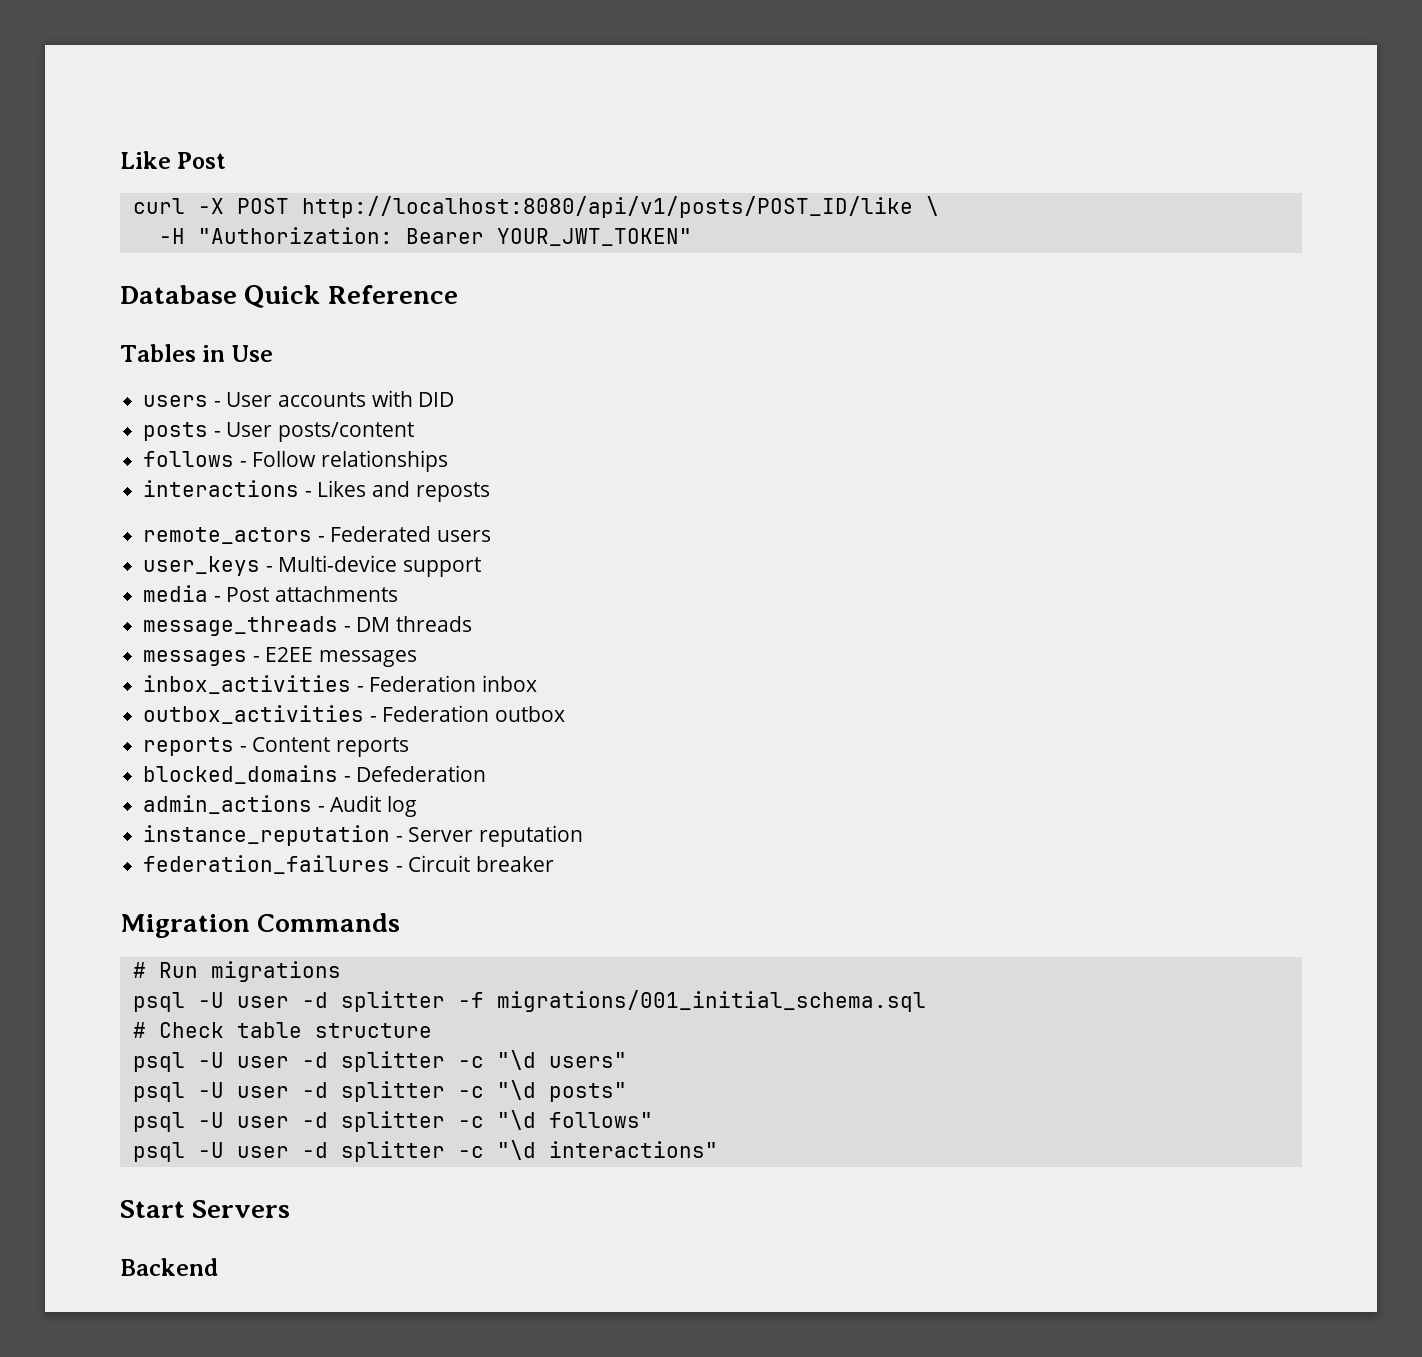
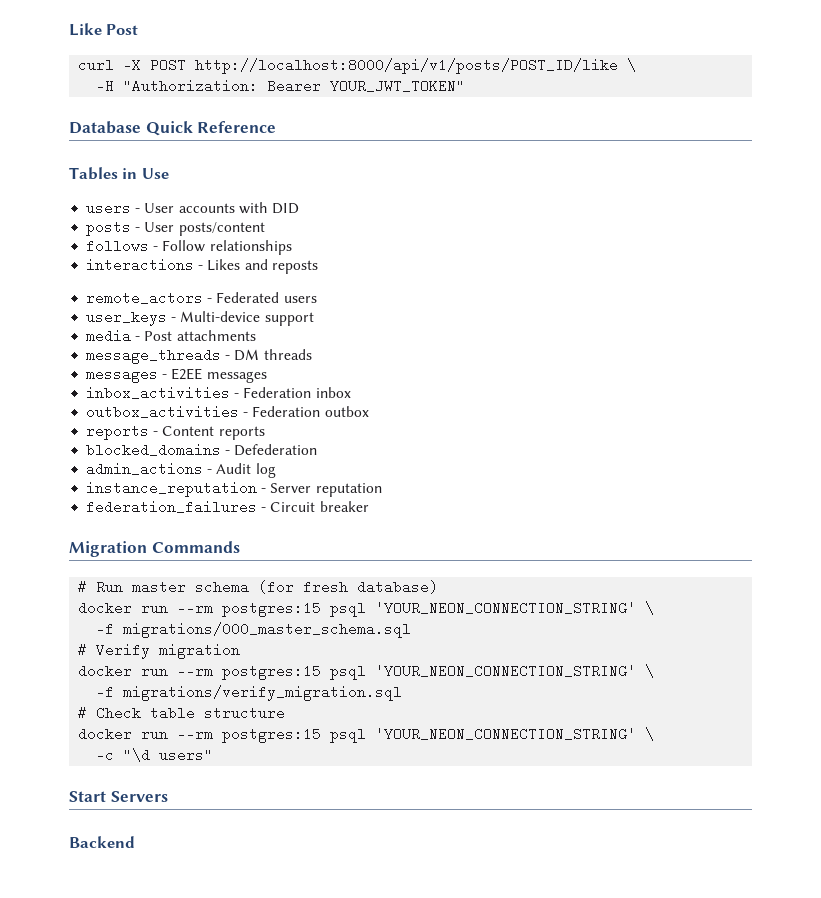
- curl -X POST http://localhost:8080/api/v1/posts/POST_ID/like \
+ curl -X POST http://localhost:8000/api/v1/posts/POST_ID/like \
- # Run migrations
- psql -U user -d splitter -f migrations/001_initial_schema.sql
+ # Run master schema (for fresh database)
+ docker run --rm postgres:15 psql 'YOUR_NEON_CONNECTION_STRING' \
+ -f migrations/000_master_schema.sql
+ # Verify migration
+ docker run --rm postgres:15 psql 'YOUR_NEON_CONNECTION_STRING' \
+ -f migrations/verify_migration.sql
  # Check table structure
- psql -U user -d splitter -c "\d users"
- psql -U user -d splitter -c "\d posts"
- psql -U user -d splitter -c "\d follows"
- psql -U user -d splitter -c "\d interactions"
+ docker run --rm postgres:15 psql 'YOUR_NEON_CONNECTION_STRING' \
+ -c "\d users"

